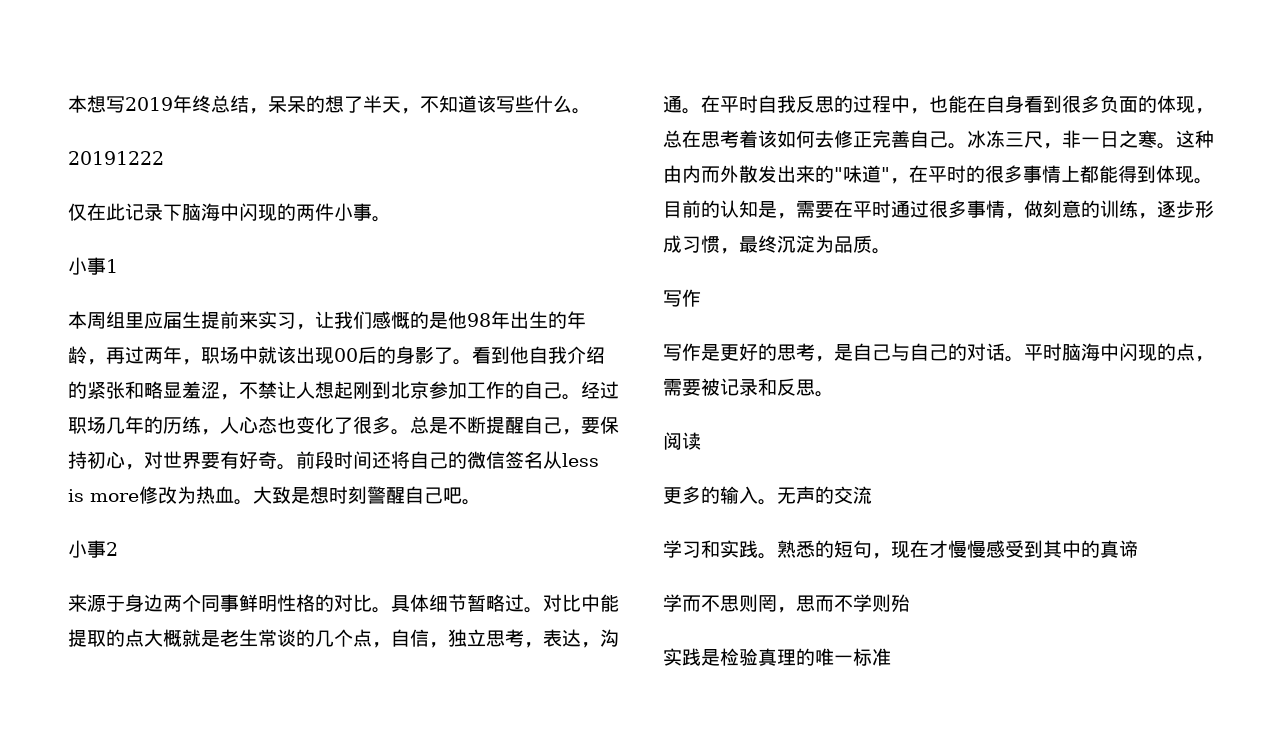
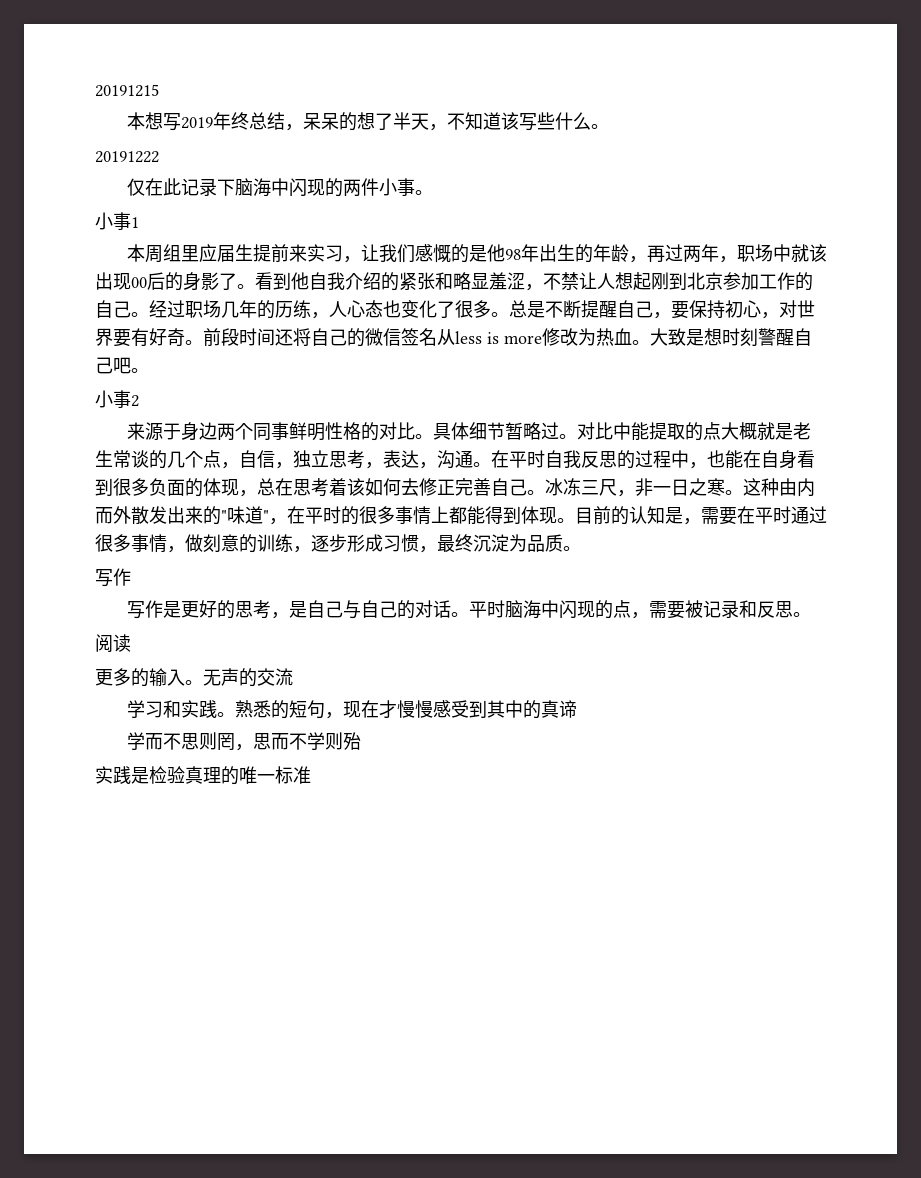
+ 20191215

